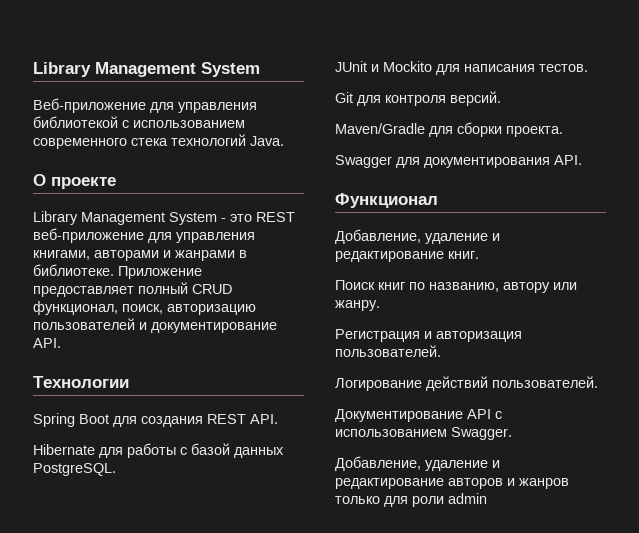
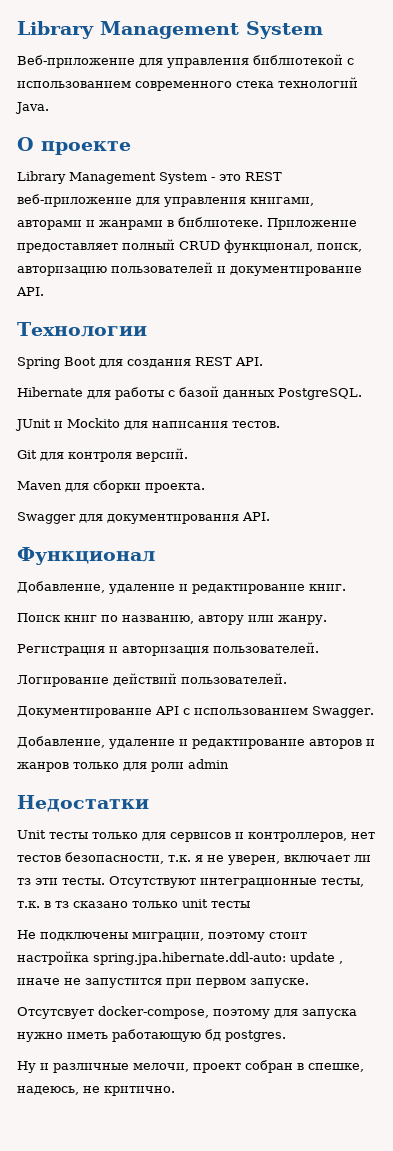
- Maven/Gradle для сборки проекта.
+ Maven для сборки проекта.
+ Недостатки
+ Unit тесты только для сервисов и контроллеров, нет тестов безопасности, т.к. я не уверен, включает ли тз эти тесты. Отсутствуют интеграционные тесты, т.к. в тз сказано только unit тесты
+ Не подключены миграции, поэтому стоит настройка spring.jpa.hibernate.ddl-auto: update , иначе не запустится при первом запуске.
+ Отсутсвует docker-compose, поэтому для запуска нужно иметь работающую бд postgres.
+ Ну и различные мелочи, проект собран в спешке, надеюсь, не критично.

